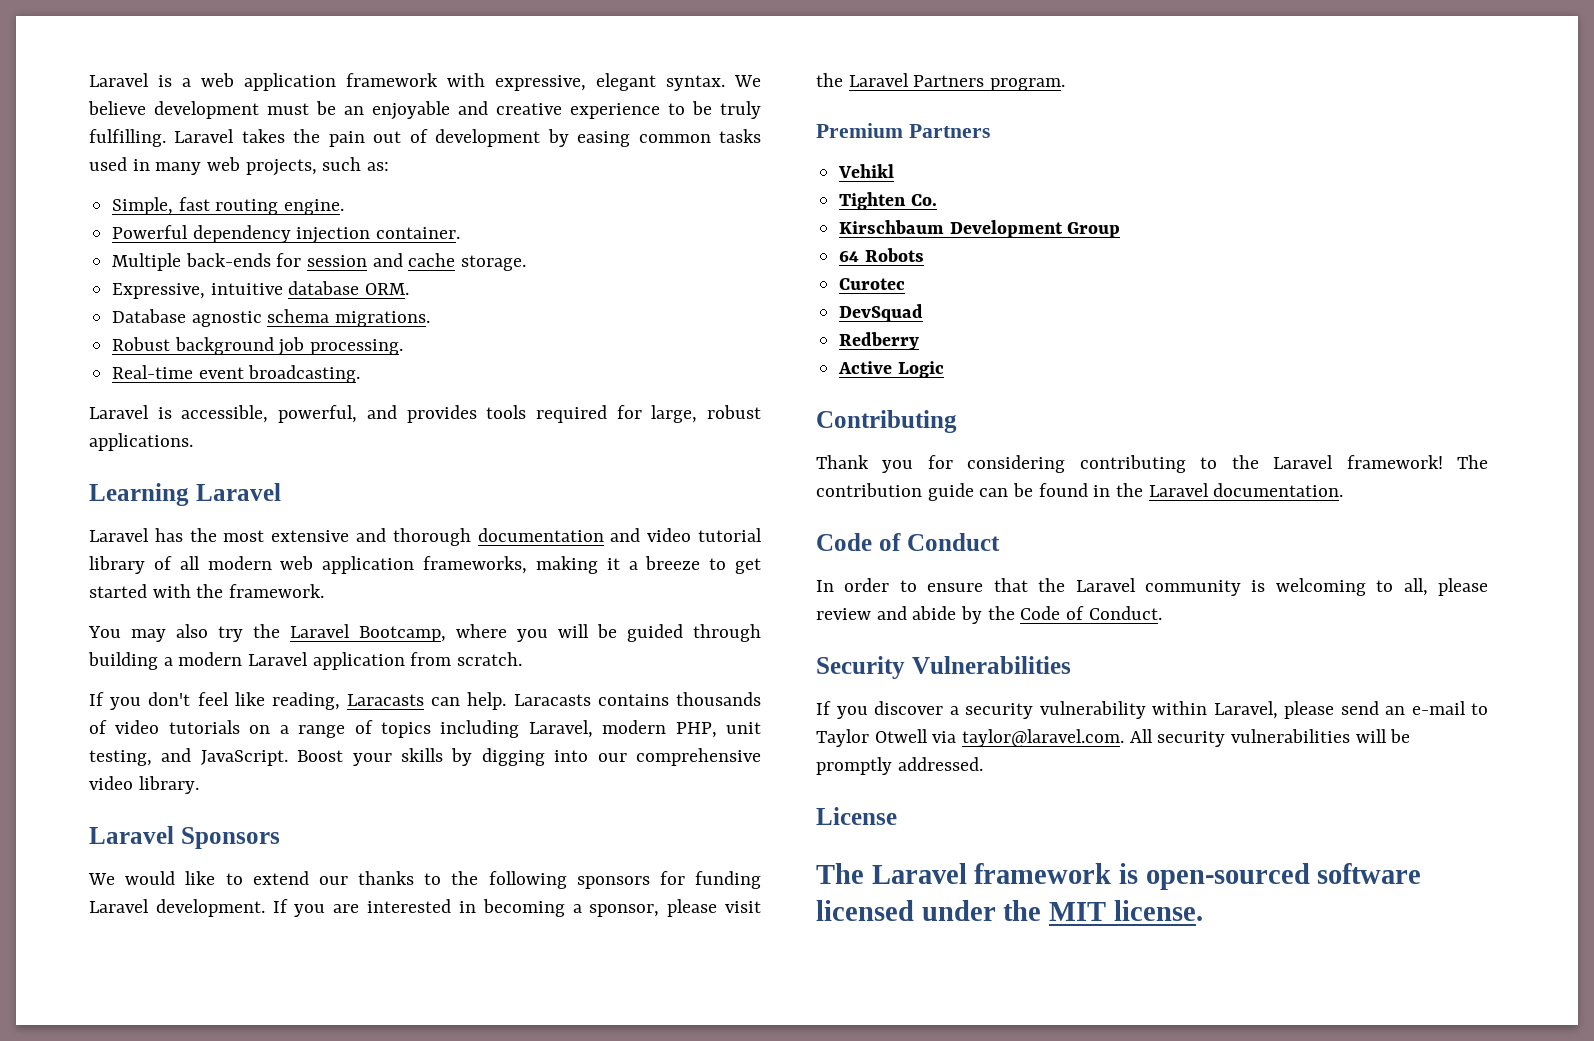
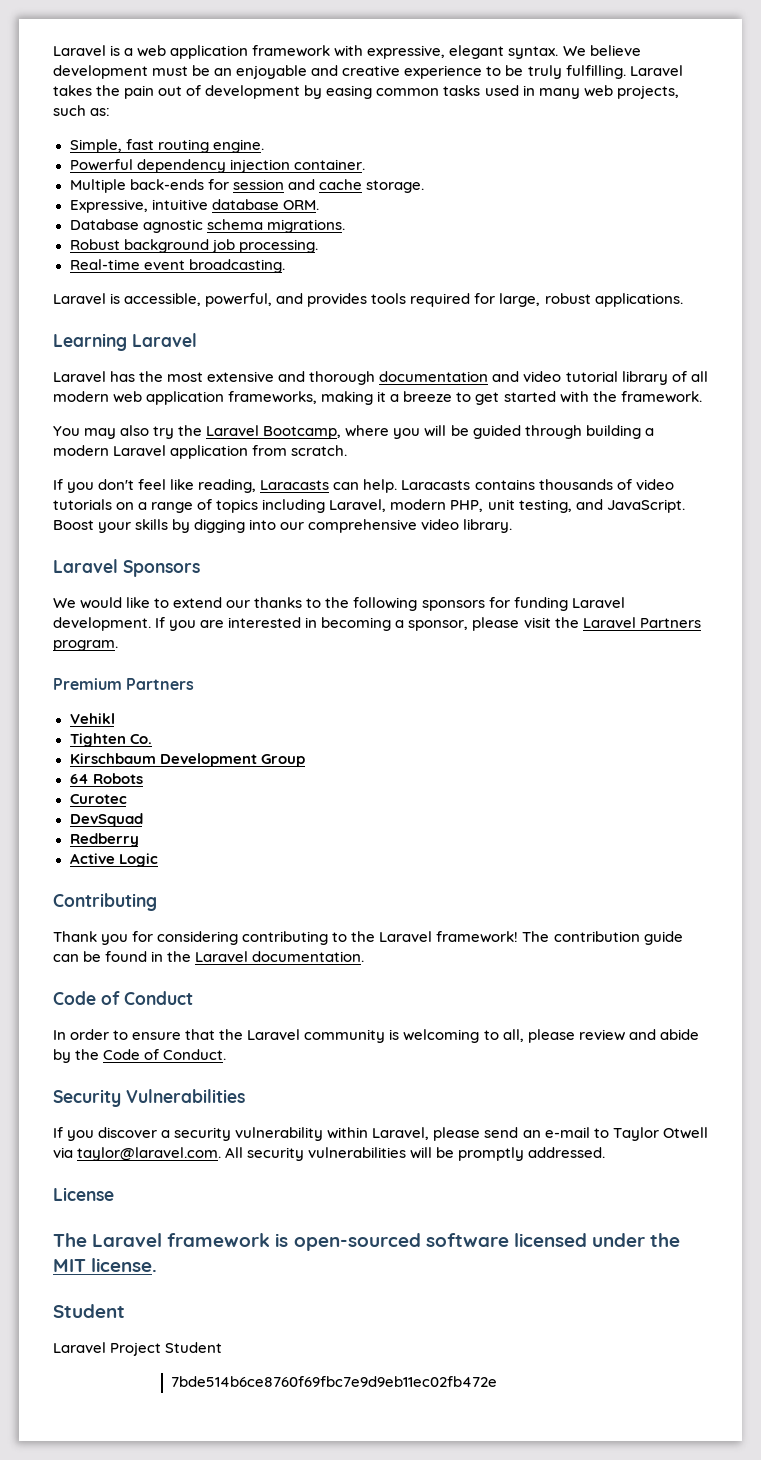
  The Laravel framework is open-sourced software licensed under the MIT license.
+ Student
+ Laravel Project Student
+ 7bde514b6ce8760f69fbc7e9d9eb11ec02fb472e

